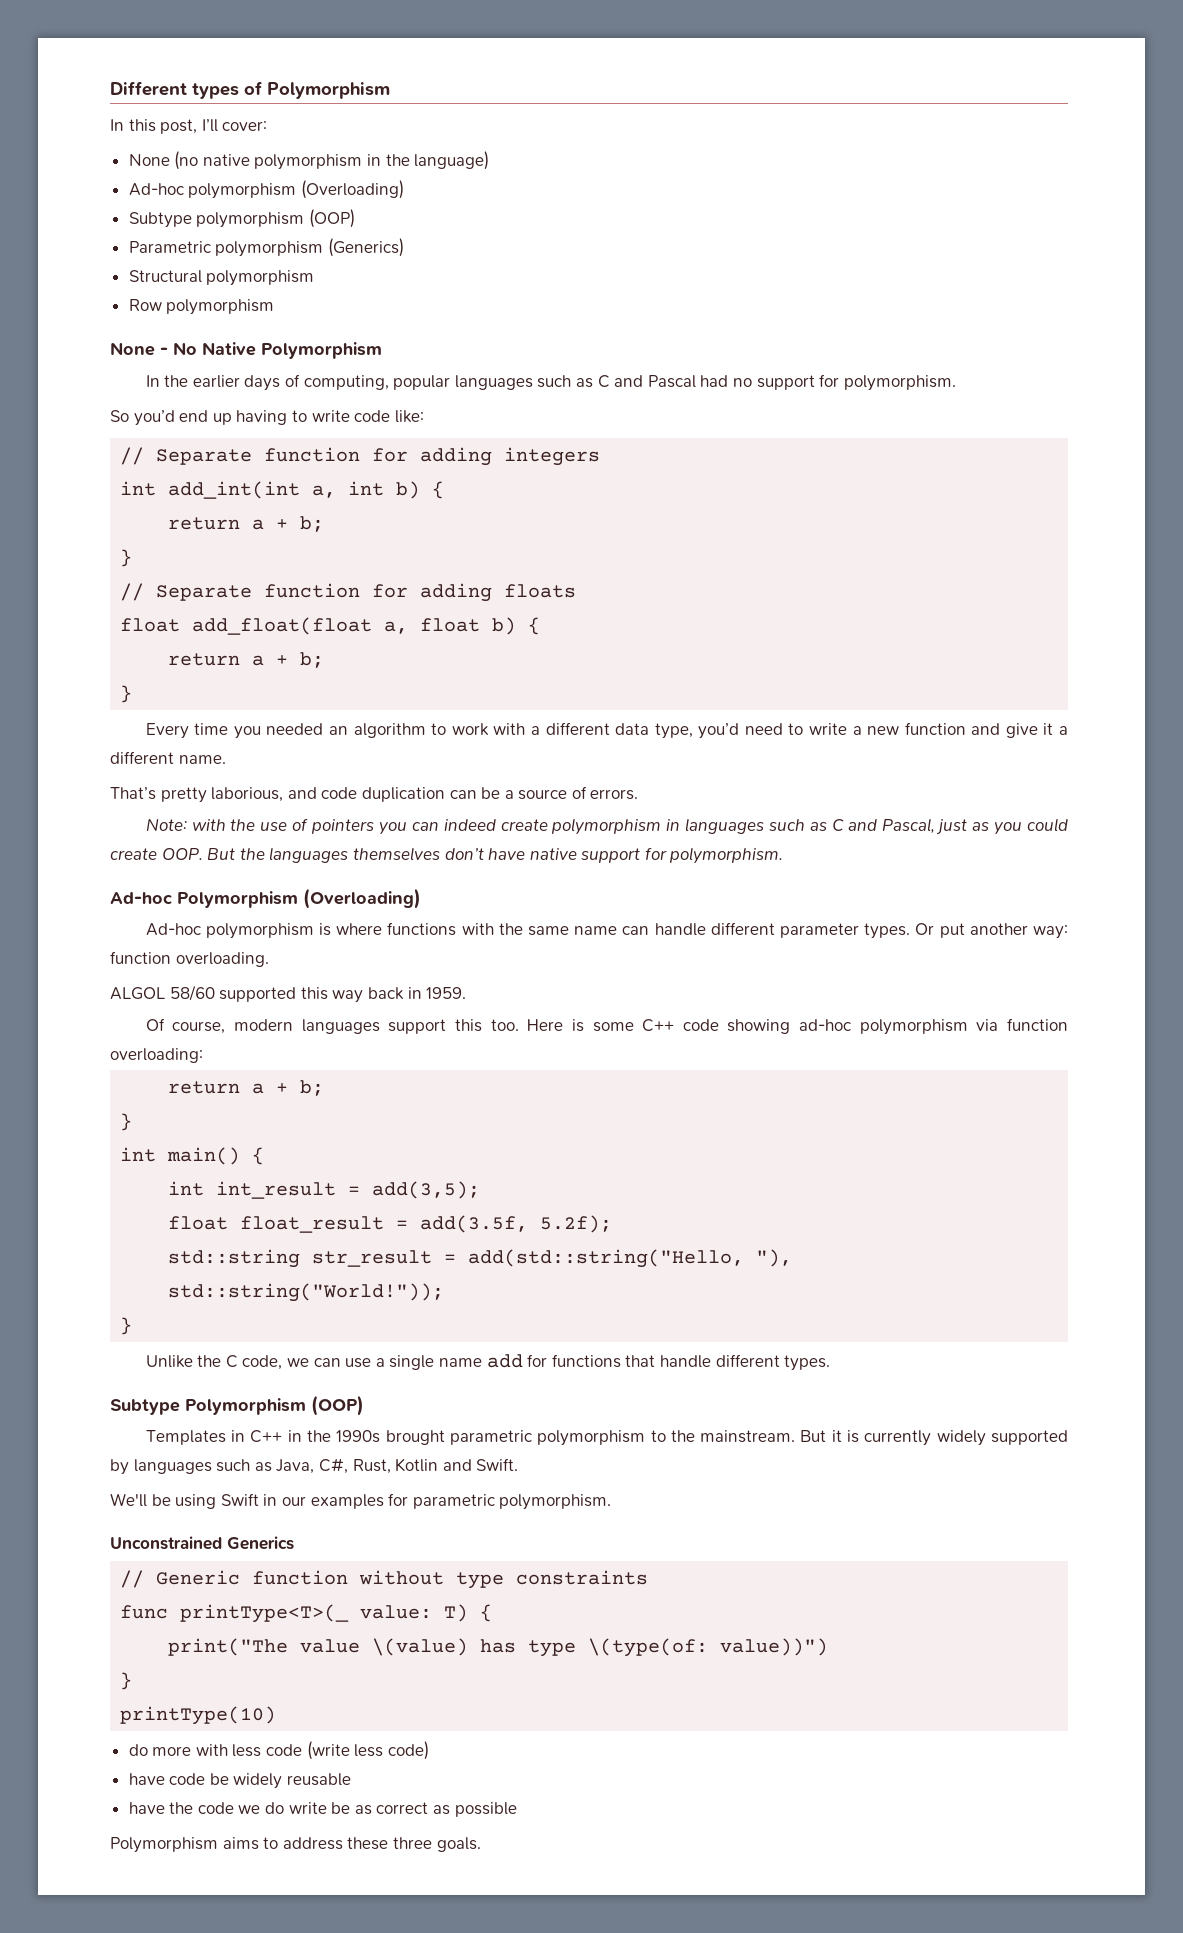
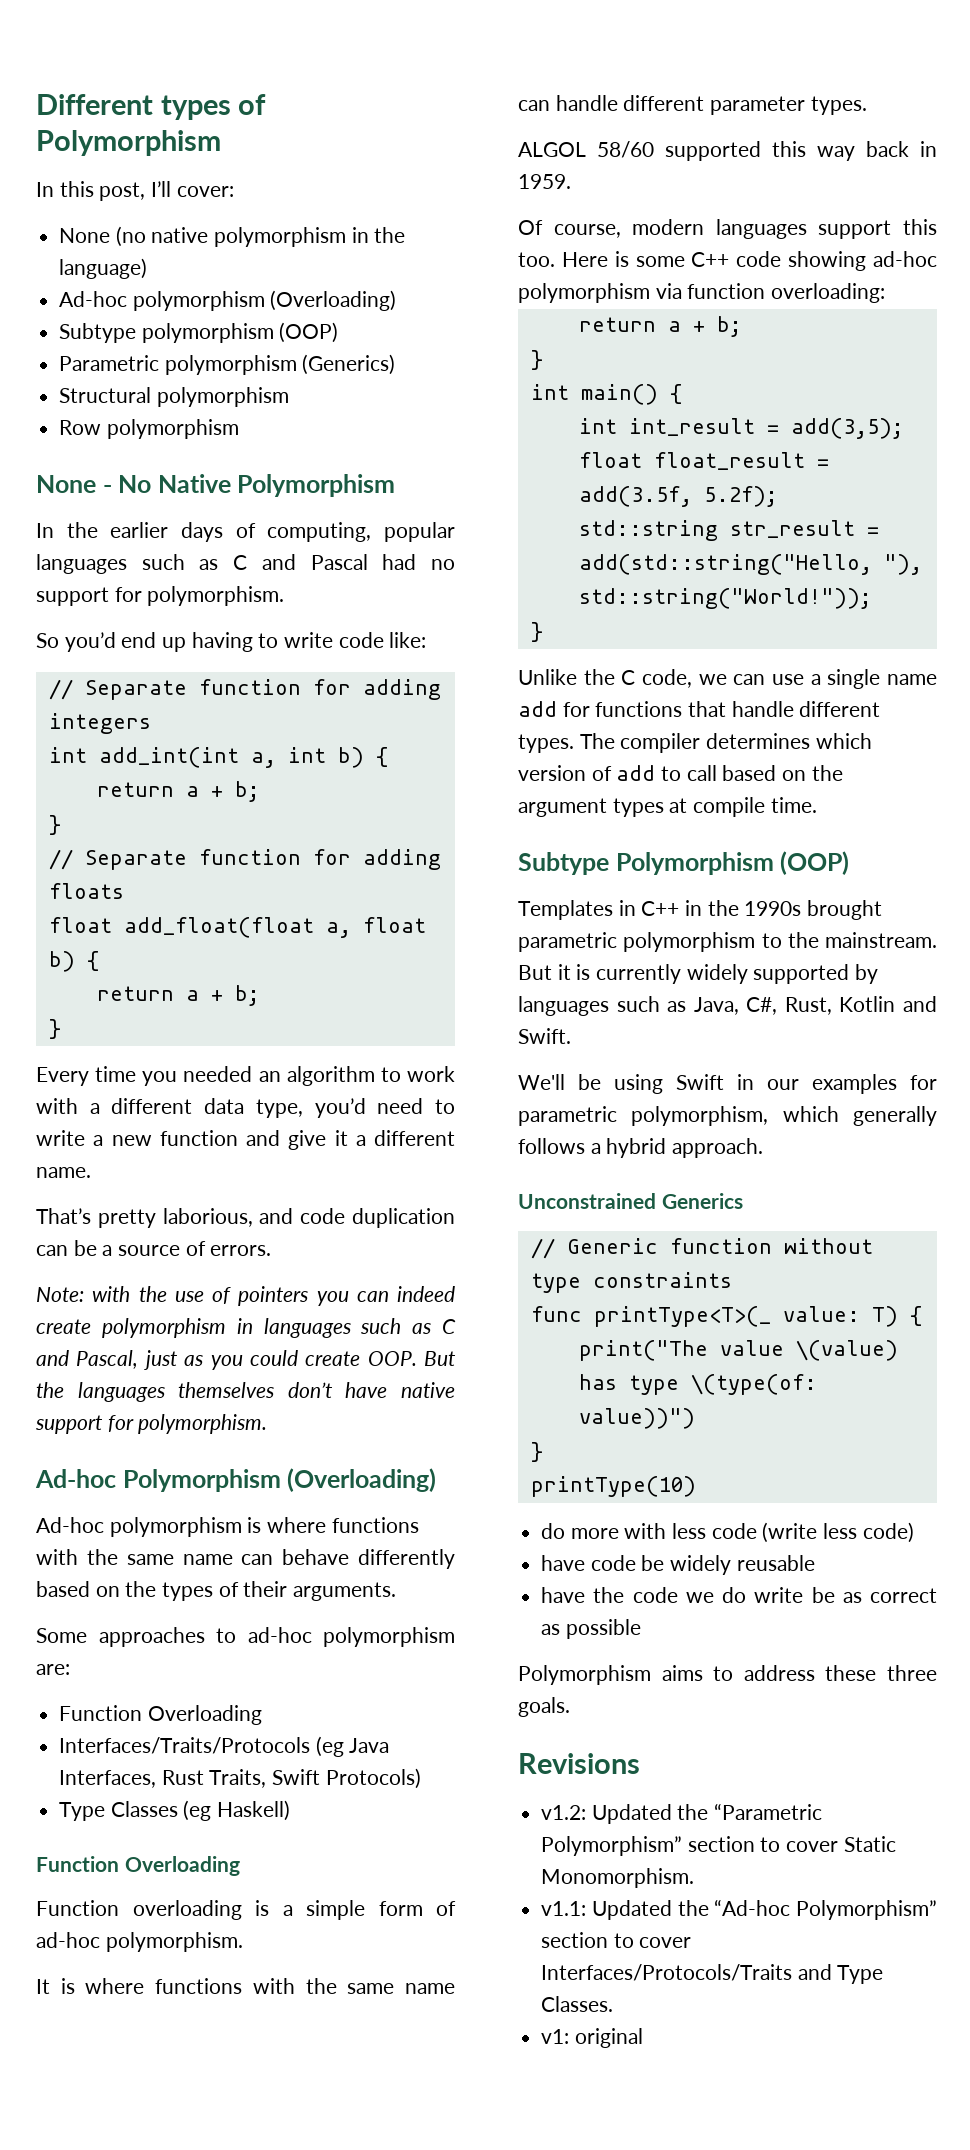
- Ad-hoc polymorphism is where functions with the same name can handle different parameter types. Or put another way: function overloading.
+ Ad-hoc polymorphism is where functions with the same name can behave differently based on the types of their arguments.
+ Some approaches to ad-hoc polymorphism are:
+ Function Overloading
+ Interfaces/Traits/Protocols (eg Java Interfaces, Rust Traits, Swift Protocols)
+ Type Classes (eg Haskell)
+ Function Overloading
+ Function overloading is a simple form of ad-hoc polymorphism.
+ It is where functions with the same name can handle different parameter types.
+ The compiler determines which version of add to call based on the argument types at compile time.
- We'll be using Swift in our examples for parametric polymorphism.
+ We'll be using Swift in our examples for parametric polymorphism, which generally follows a hybrid approach.
+ Revisions
+ v1.2: Updated the “Parametric Polymorphism” section to cover Static Monomorphism.
+ v1.1: Updated the “Ad-hoc Polymorphism” section to cover Interfaces/Protocols/Traits and Type Classes.
+ v1: original

